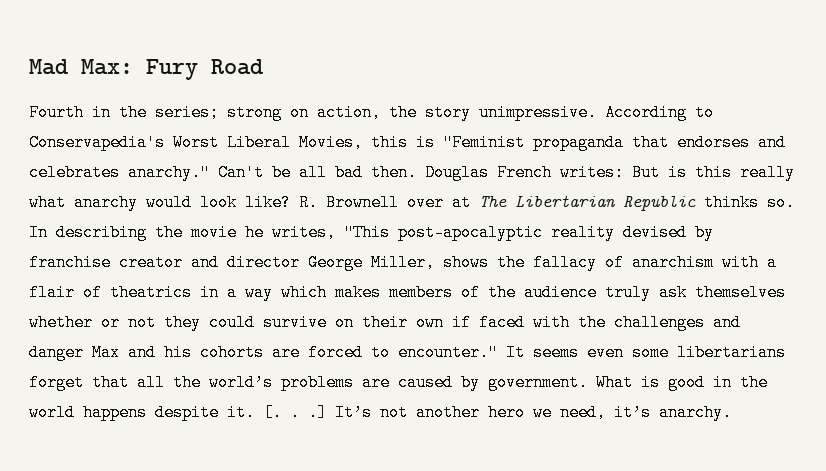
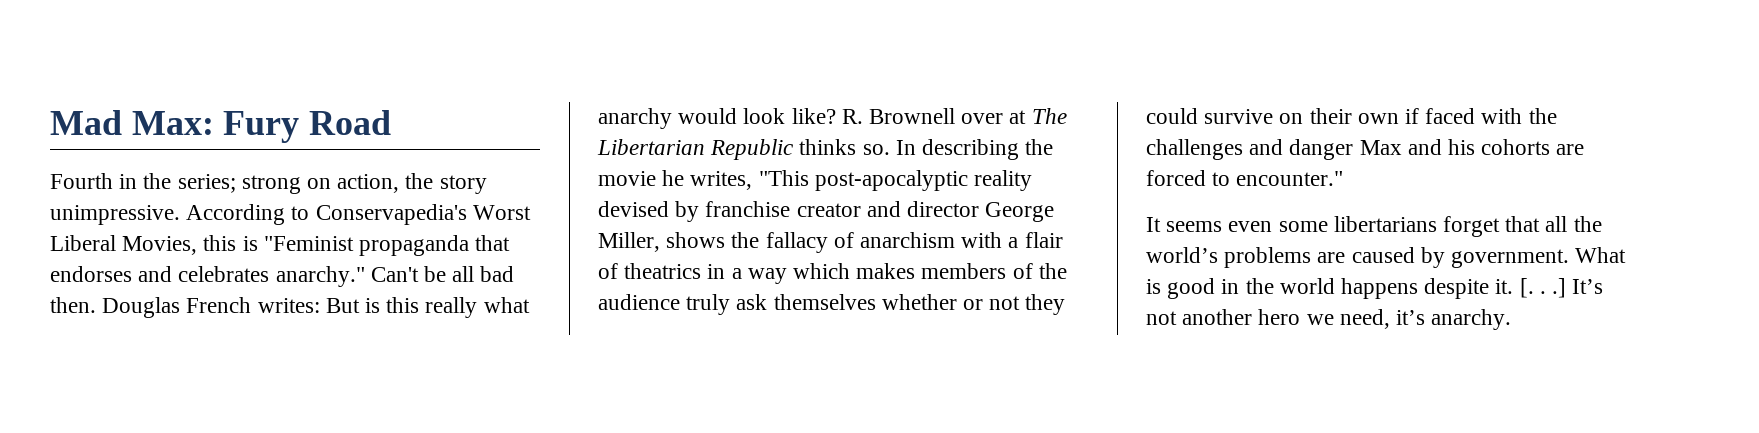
- In describing the movie he writes, "This post-apocalyptic reality devised by franchise creator and director George Miller, shows the fallacy of anarchism with a flair of theatrics in a way which makes members of the audience truly ask themselves whether or not they could survive on their own if faced with the challenges and danger Max and his cohorts are forced to encounter." It seems even some libertarians forget that all the world’s problems are caused by government.
+ In describing the movie he writes, "This post-apocalyptic reality devised by franchise creator and director George Miller, shows the fallacy of anarchism with a flair of theatrics in a way which makes members of the audience truly ask themselves whether or not they could survive on their own if faced with the challenges and danger Max and his cohorts are forced to encounter."
+ It seems even some libertarians forget that all the world’s problems are caused by government.

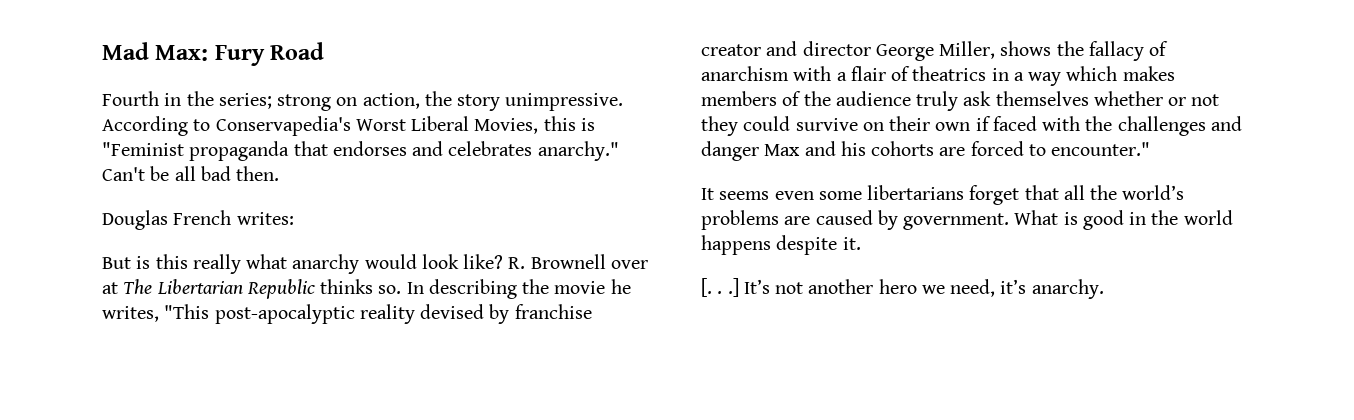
- Can't be all bad then. Douglas French writes: But is this really what anarchy would look like?
+ Can't be all bad then.
+ Douglas French writes:
+ But is this really what anarchy would look like?
- What is good in the world happens despite it. [. . .]
+ What is good in the world happens despite it.
+ [. . .]

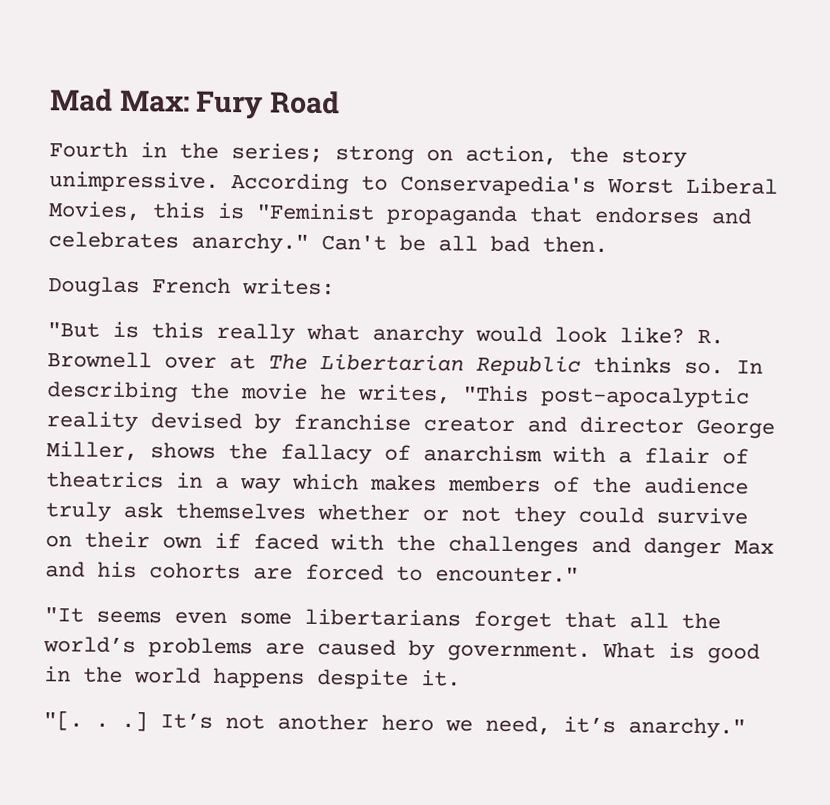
- But is this really what anarchy would look like?
+ "But is this really what anarchy would look like?
- It seems even some libertarians forget that all the world’s problems are caused by government.
+ "It seems even some libertarians forget that all the world’s problems are caused by government.
- [. . .]
+ "[. . .]
- It’s not another hero we need, it’s anarchy.
+ It’s not another hero we need, it’s anarchy."

